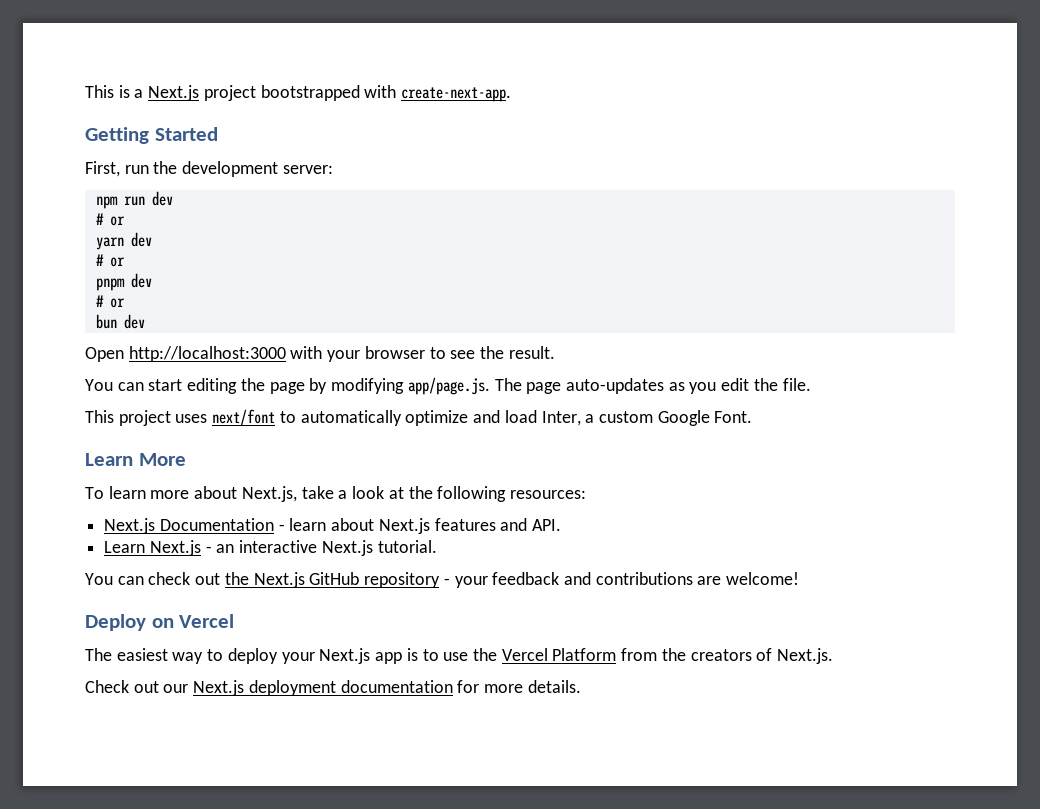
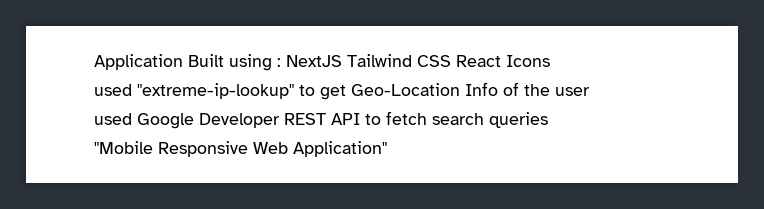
- This is a Next.js project bootstrapped with create-next-app.
- Getting Started
- First, run the development server:
- npm run dev
- # or
- yarn dev
- # or
- pnpm dev
- # or
- bun dev
- Open http://localhost:3000 with your browser to see the result.
- You can start editing the page by modifying app/page.js. The page auto-updates as you edit the file.
- This project uses next/font to automatically optimize and load Inter, a custom Google Font.
- Learn More
- To learn more about Next.js, take a look at the following resources:
- Next.js Documentation - learn about Next.js features and API.
- Learn Next.js - an interactive Next.js tutorial.
- You can check out the Next.js GitHub repository - your feedback and contributions are welcome!
- Deploy on Vercel
- The easiest way to deploy your Next.js app is to use the Vercel Platform from the creators of Next.js.
- Check out our Next.js deployment documentation for more details.
+ Application Built using : NextJS Tailwind CSS React Icons
+ used "extreme-ip-lookup" to get Geo-Location Info of the user
+ used Google Developer REST API to fetch search queries
+ "Mobile Responsive Web Application"

